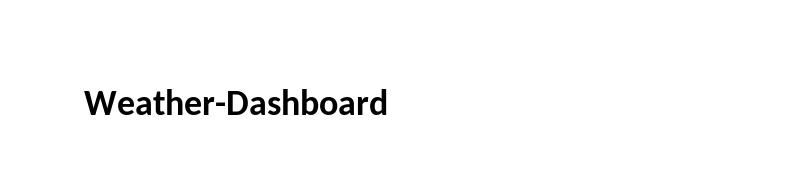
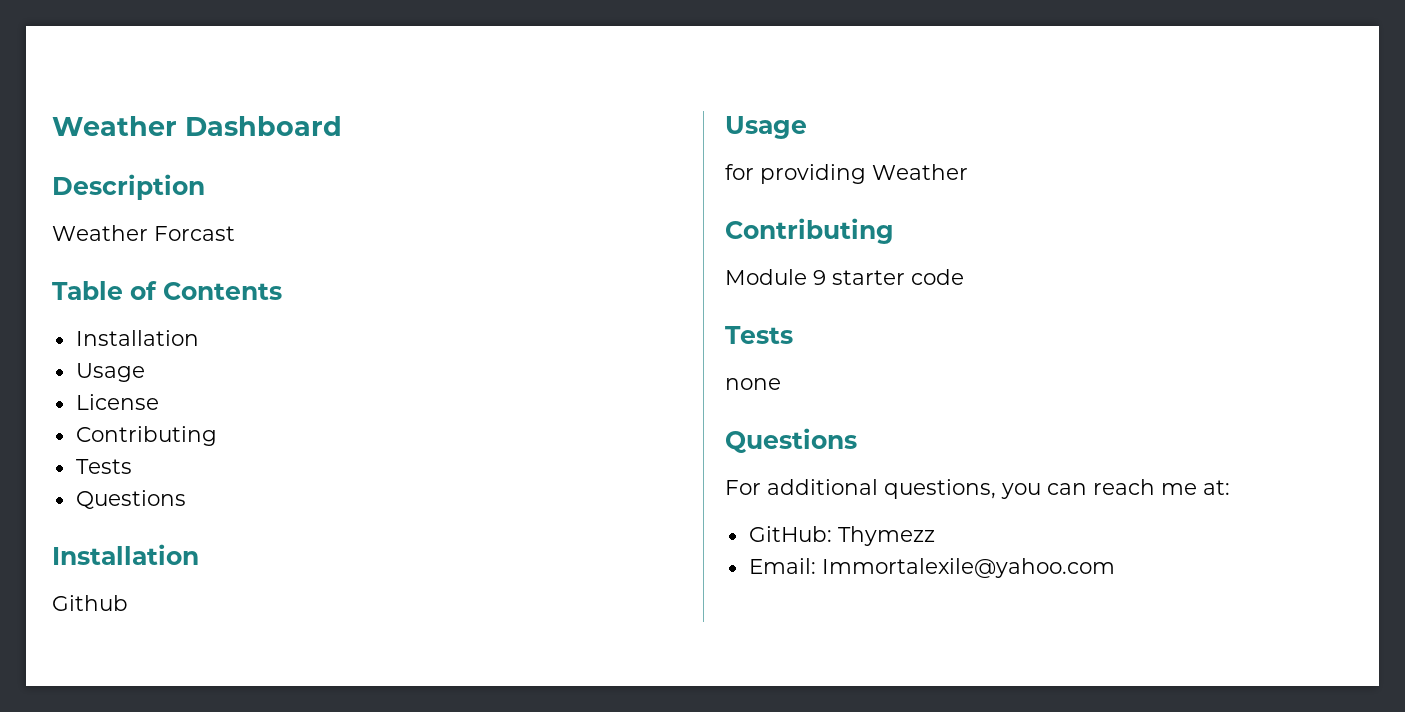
- Weather-Dashboard
+ Weather Dashboard
+ Description
+ Weather Forcast
+ Table of Contents
+ Installation
+ Usage
+ License
+ Contributing
+ Tests
+ Questions
+ Installation
+ Github
+ Usage
+ for providing Weather
+ Contributing
+ Module 9 starter code
+ Tests
+ none
+ Questions
+ For additional questions, you can reach me at:
+ GitHub: Thymezz
+ Email: Immortalexile@yahoo.com

